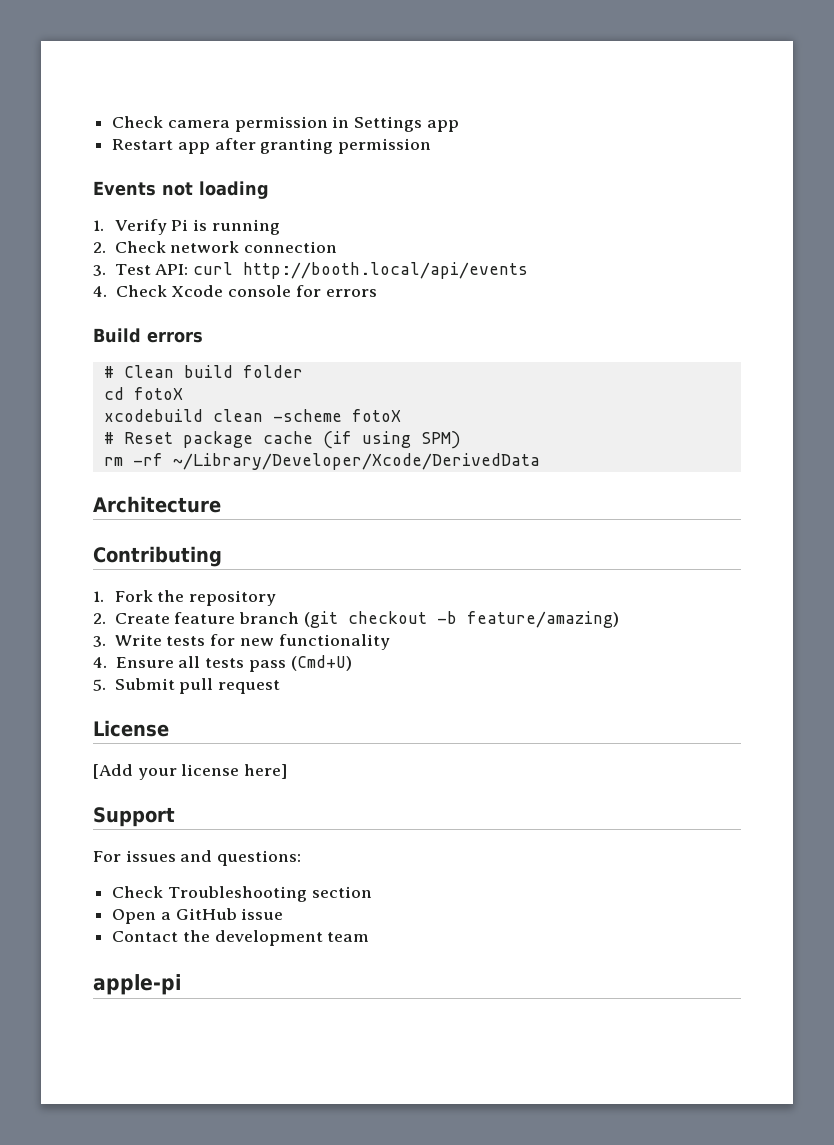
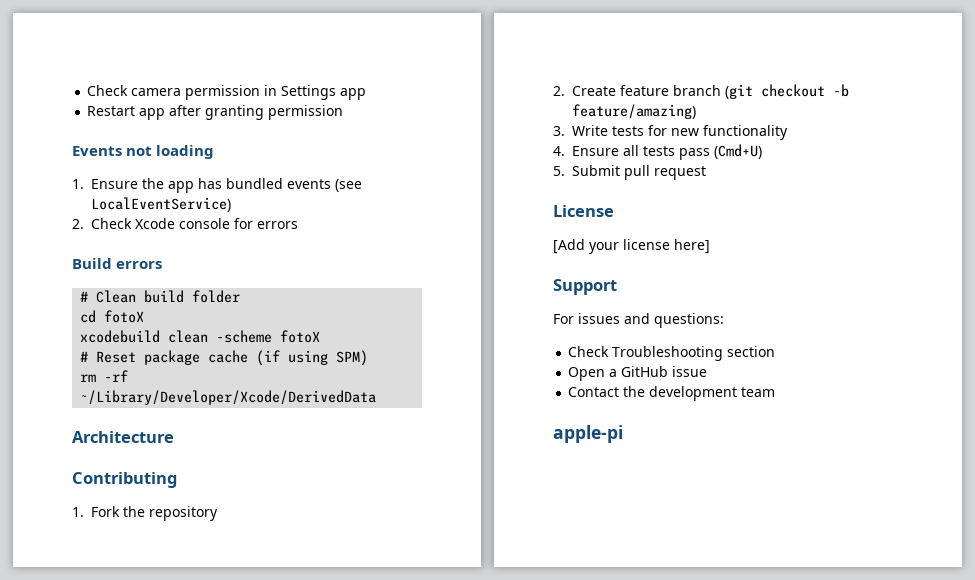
- 1. Verify Pi is running
- 2. Check network connection
- 3. Test API: curl http://booth.local/api/events
- 4. Check Xcode console for errors
+ 1. Ensure the app has bundled events (see LocalEventService)
+ 2. Check Xcode console for errors

